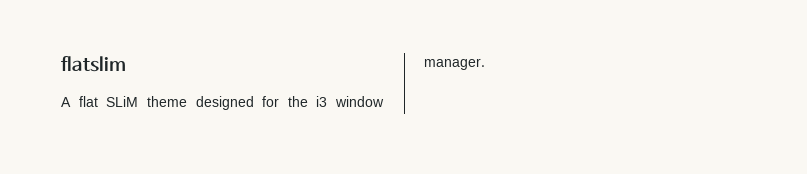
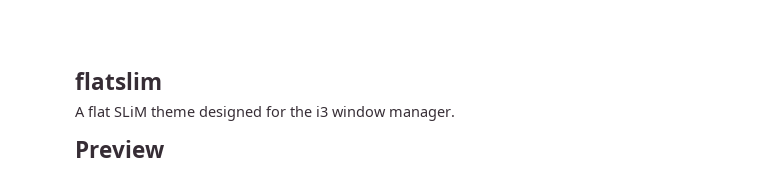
+ Preview

